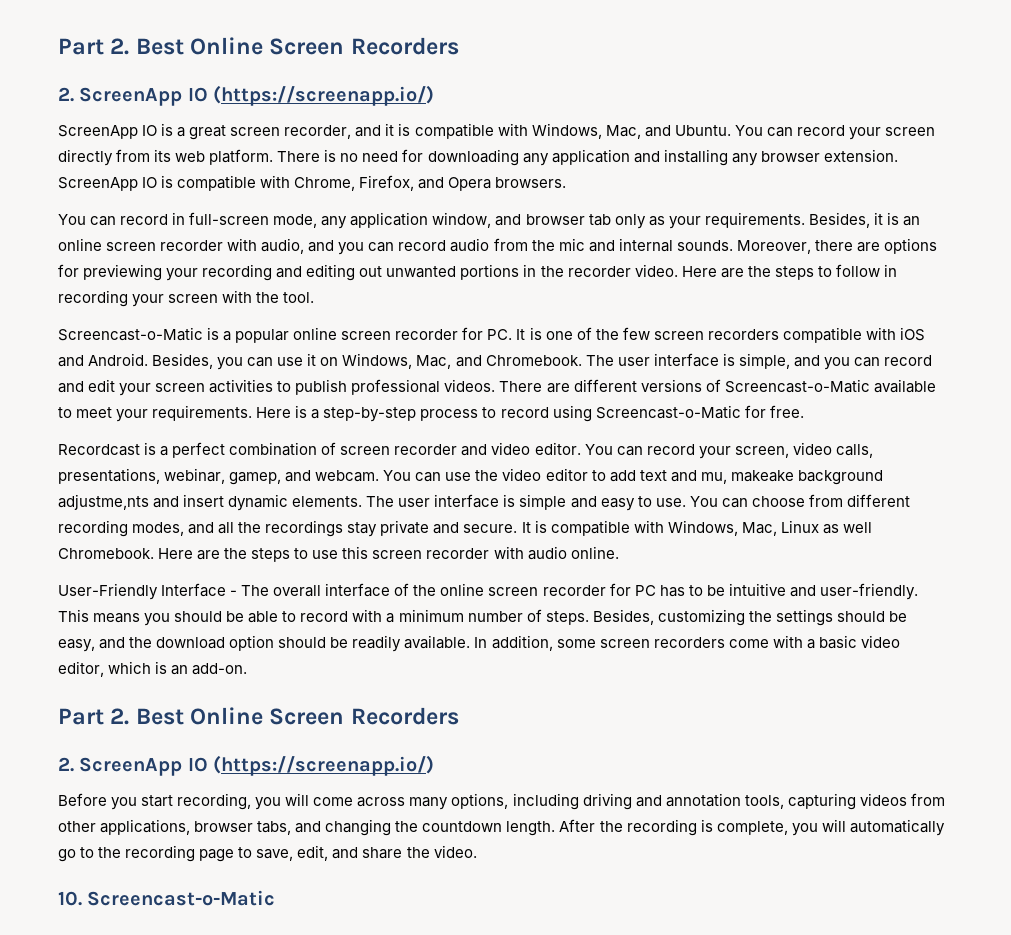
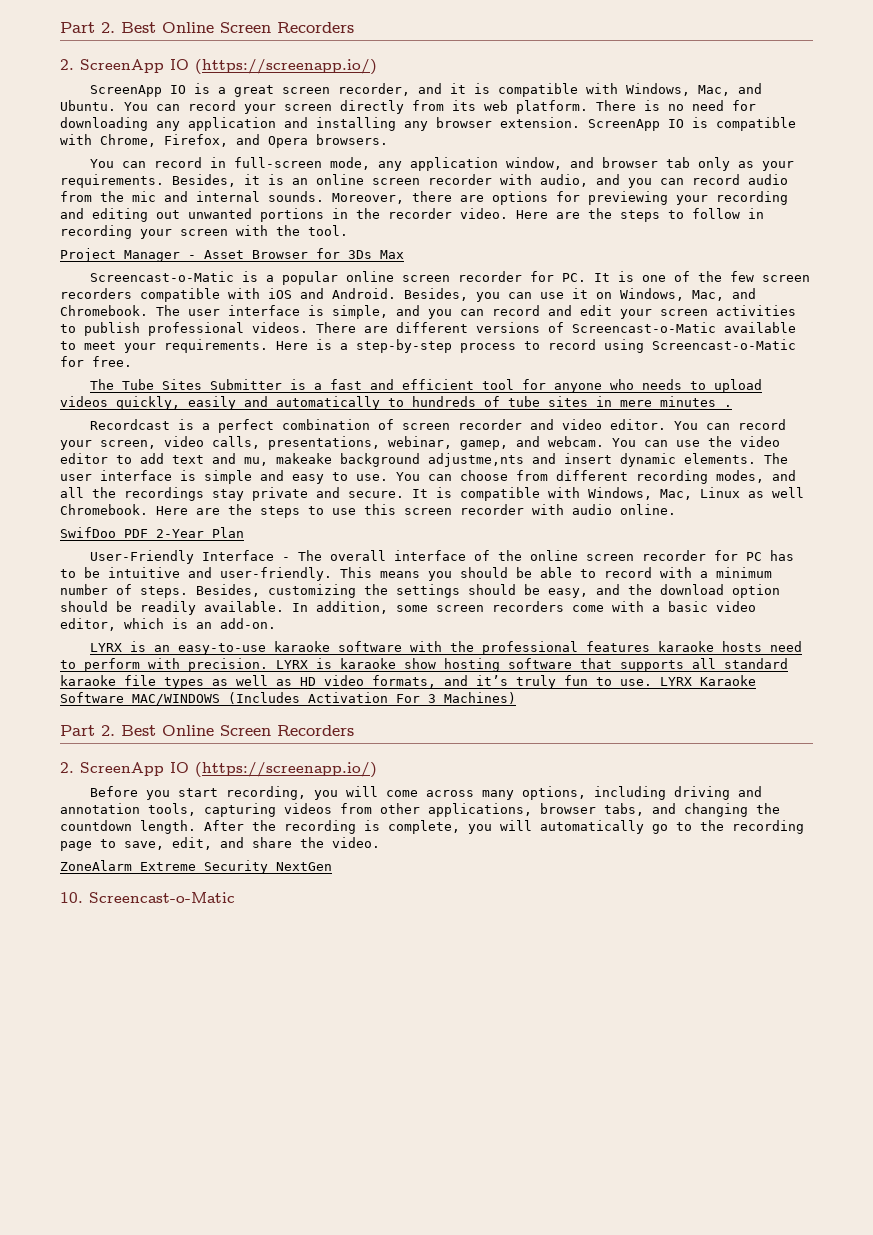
+ Project Manager - Asset Browser for 3Ds Max
+ The Tube Sites Submitter is a fast and efficient tool for anyone who needs to upload videos quickly, easily and automatically to hundreds of tube sites in mere minutes .
+ SwifDoo PDF 2-Year Plan
+ LYRX is an easy-to-use karaoke software with the professional features karaoke hosts need to perform with precision. LYRX is karaoke show hosting software that supports all standard karaoke file types as well as HD video formats, and it’s truly fun to use. LYRX Karaoke Software MAC/WINDOWS (Includes Activation For 3 Machines)
+ ZoneAlarm Extreme Security NextGen

